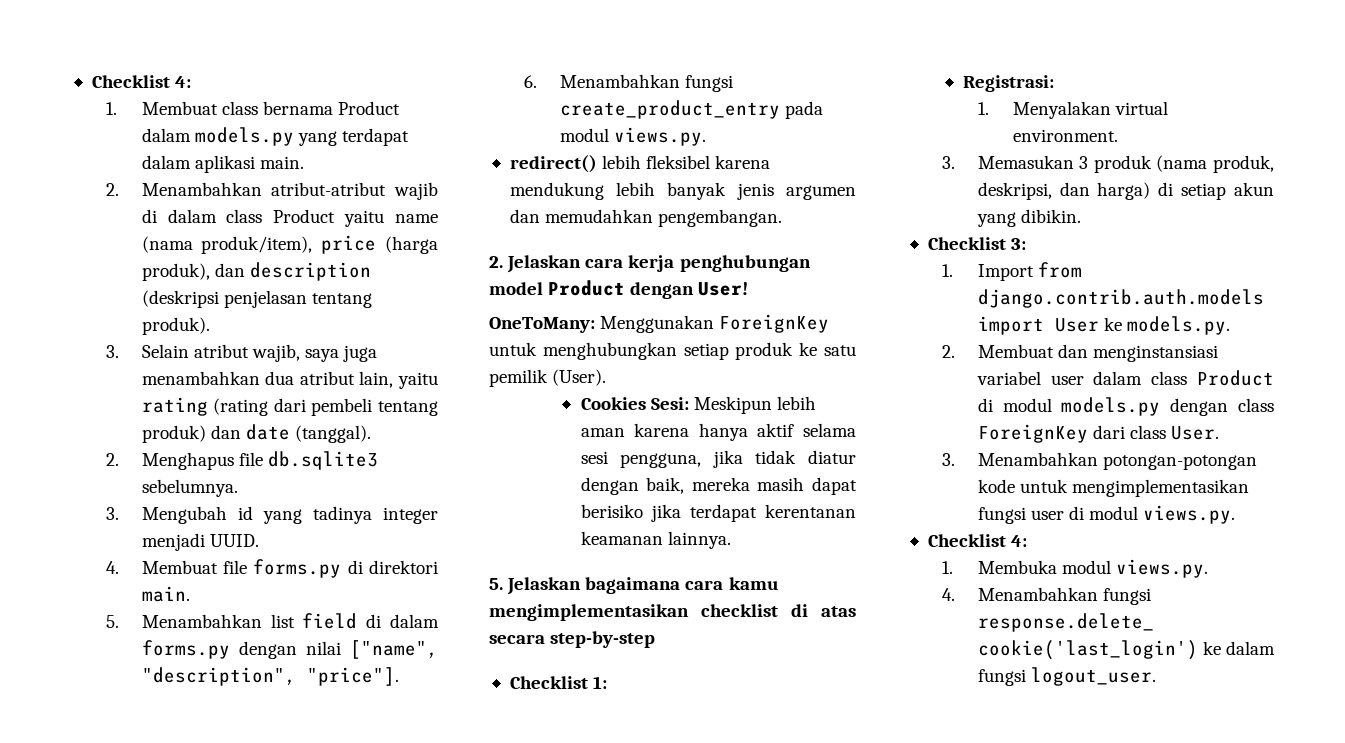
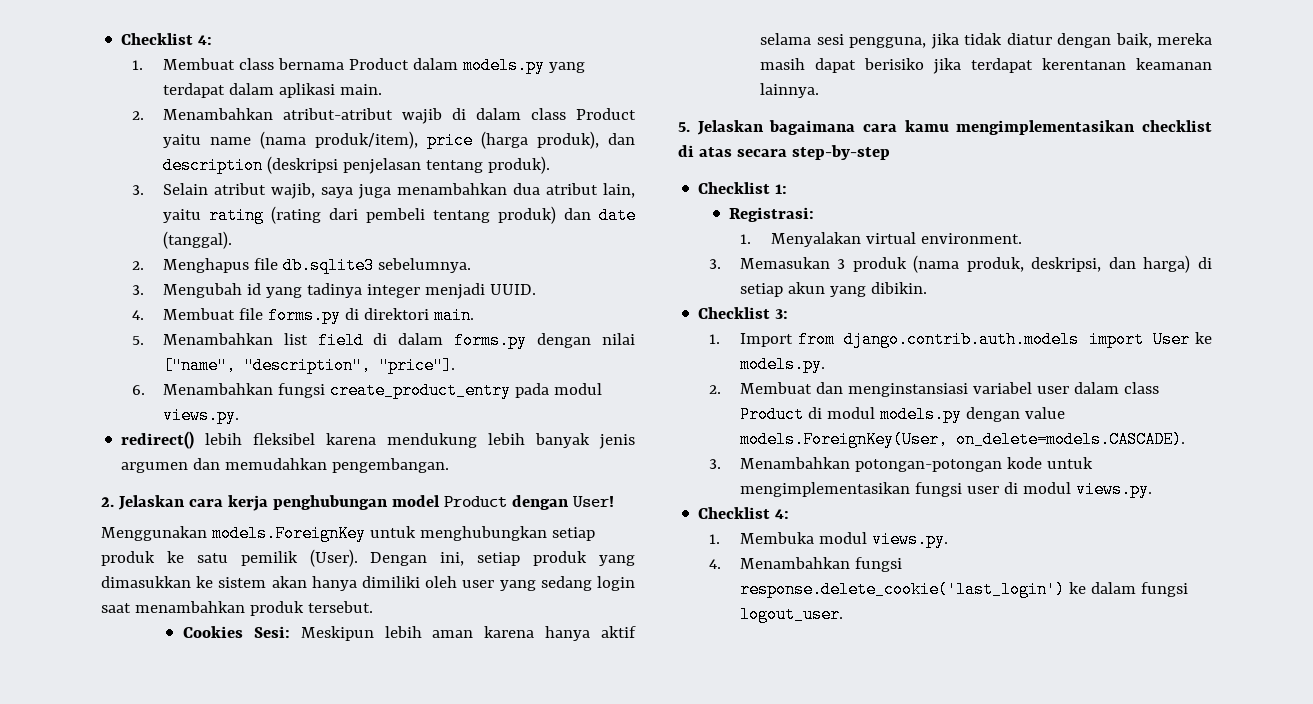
- OneToMany: Menggunakan ForeignKey untuk menghubungkan setiap produk ke satu pemilik (User).
+ Menggunakan models.ForeignKey untuk menghubungkan setiap produk ke satu pemilik (User). Dengan ini, setiap produk yang dimasukkan ke sistem akan hanya dimiliki oleh user yang sedang login saat menambahkan produk tersebut.
- 2. Membuat dan menginstansiasi variabel user dalam class Product di modul models.py dengan class ForeignKey dari class User.
+ 2. Membuat dan menginstansiasi variabel user dalam class Product di modul models.py dengan value models.ForeignKey(User, on_delete=models.CASCADE).

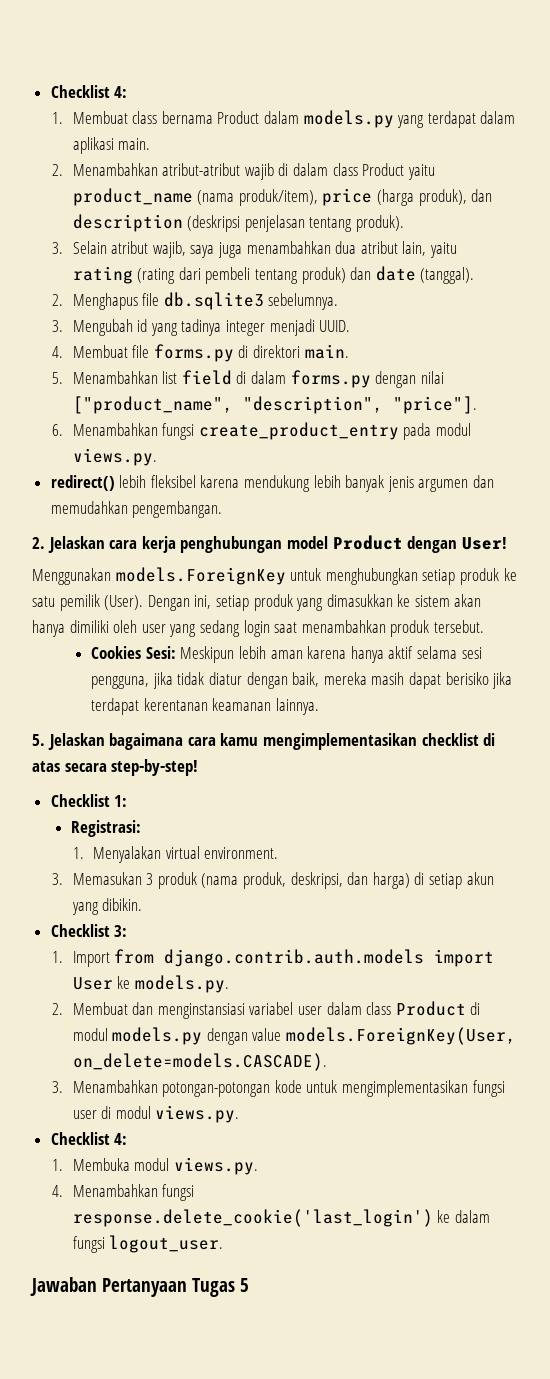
- 2. Menambahkan atribut-atribut wajib di dalam class Product yaitu name (nama produk/item), price (harga produk), dan description (deskripsi penjelasan tentang produk).
+ 2. Menambahkan atribut-atribut wajib di dalam class Product yaitu product_name (nama produk/item), price (harga produk), dan description (deskripsi penjelasan tentang produk).
- 5. Menambahkan list field di dalam forms.py dengan nilai ["name", "description", "price"].
+ 5. Menambahkan list field di dalam forms.py dengan nilai ["product_name", "description", "price"].
- 5. Jelaskan bagaimana cara kamu mengimplementasikan checklist di atas secara step-by-step
+ 5. Jelaskan bagaimana cara kamu mengimplementasikan checklist di atas secara step-by-step!
+ Jawaban Pertanyaan Tugas 5

